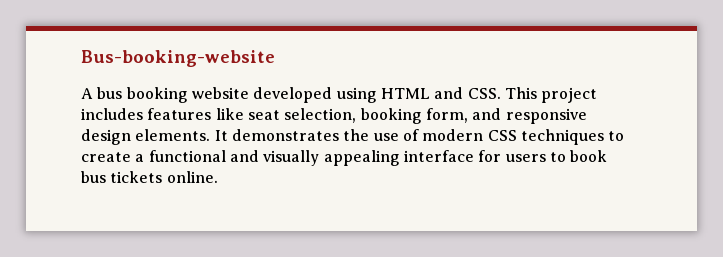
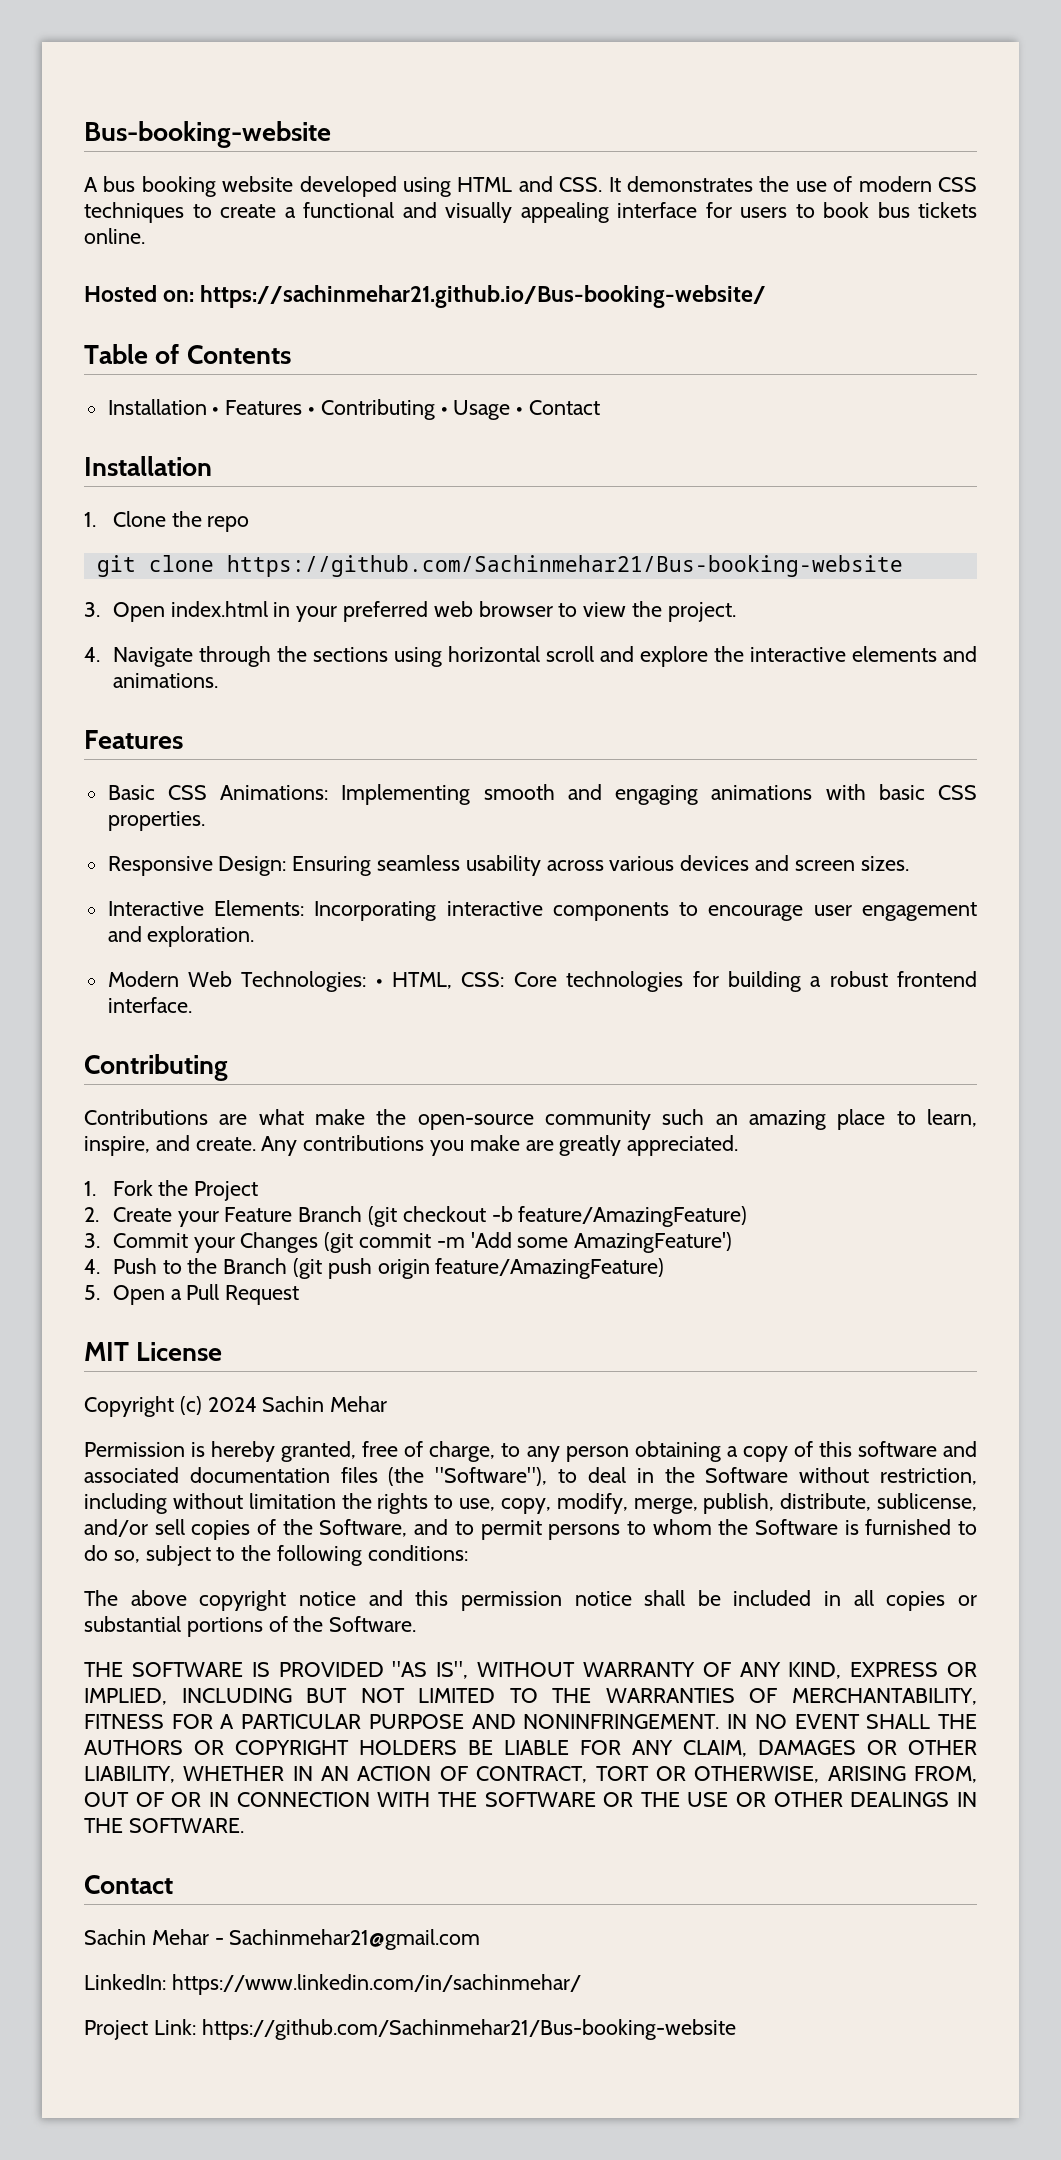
- A bus booking website developed using HTML and CSS. This project includes features like seat selection, booking form, and responsive design elements. It demonstrates the use of modern CSS techniques to create a functional and visually appealing interface for users to book bus tickets online.
+ A bus booking website developed using HTML and CSS. It demonstrates the use of modern CSS techniques to create a functional and visually appealing interface for users to book bus tickets online.
+ Hosted on: https://sachinmehar21.github.io/Bus-booking-website/
+ Table of Contents
+ Installation • Features • Contributing • Usage • Contact
+ Installation
+ 1. Clone the repo
+ git clone https://github.com/Sachinmehar21/Bus-booking-website
+ 3. Open index.html in your preferred web browser to view the project.
+ 4. Navigate through the sections using horizontal scroll and explore the interactive elements and animations.
+ Features
+ Basic CSS Animations: Implementing smooth and engaging animations with basic CSS properties.
+ Responsive Design: Ensuring seamless usability across various devices and screen sizes.
+ Interactive Elements: Incorporating interactive components to encourage user engagement and exploration.
+ Modern Web Technologies: • HTML, CSS: Core technologies for building a robust frontend interface.
+ Contributing
+ Contributions are what make the open-source community such an amazing place to learn, inspire, and create. Any contributions you make are greatly appreciated.
+ 1. Fork the Project
+ 2. Create your Feature Branch (git checkout -b feature/AmazingFeature)
+ 3. Commit your Changes (git commit -m 'Add some AmazingFeature')
+ 4. Push to the Branch (git push origin feature/AmazingFeature)
+ 5. Open a Pull Request
+ MIT License
+ Copyright (c) 2024 Sachin Mehar
+ Permission is hereby granted, free of charge, to any person obtaining a copy of this software and associated documentation files (the "Software"), to deal in the Software without restriction, including without limitation the rights to use, copy, modify, merge, publish, distribute, sublicense, and/or sell copies of the Software, and to permit persons to whom the Software is furnished to do so, subject to the following conditions:
+ The above copyright notice and this permission notice shall be included in all copies or substantial portions of the Software.
+ THE SOFTWARE IS PROVIDED "AS IS", WITHOUT WARRANTY OF ANY KIND, EXPRESS OR IMPLIED, INCLUDING BUT NOT LIMITED TO THE WARRANTIES OF MERCHANTABILITY, FITNESS FOR A PARTICULAR PURPOSE AND NONINFRINGEMENT. IN NO EVENT SHALL THE AUTHORS OR COPYRIGHT HOLDERS BE LIABLE FOR ANY CLAIM, DAMAGES OR OTHER LIABILITY, WHETHER IN AN ACTION OF CONTRACT, TORT OR OTHERWISE, ARISING FROM, OUT OF OR IN CONNECTION WITH THE SOFTWARE OR THE USE OR OTHER DEALINGS IN THE SOFTWARE.
+ Contact
+ Sachin Mehar - Sachinmehar21@gmail.com
+ LinkedIn: https://www.linkedin.com/in/sachinmehar/
+ Project Link: https://github.com/Sachinmehar21/Bus-booking-website

